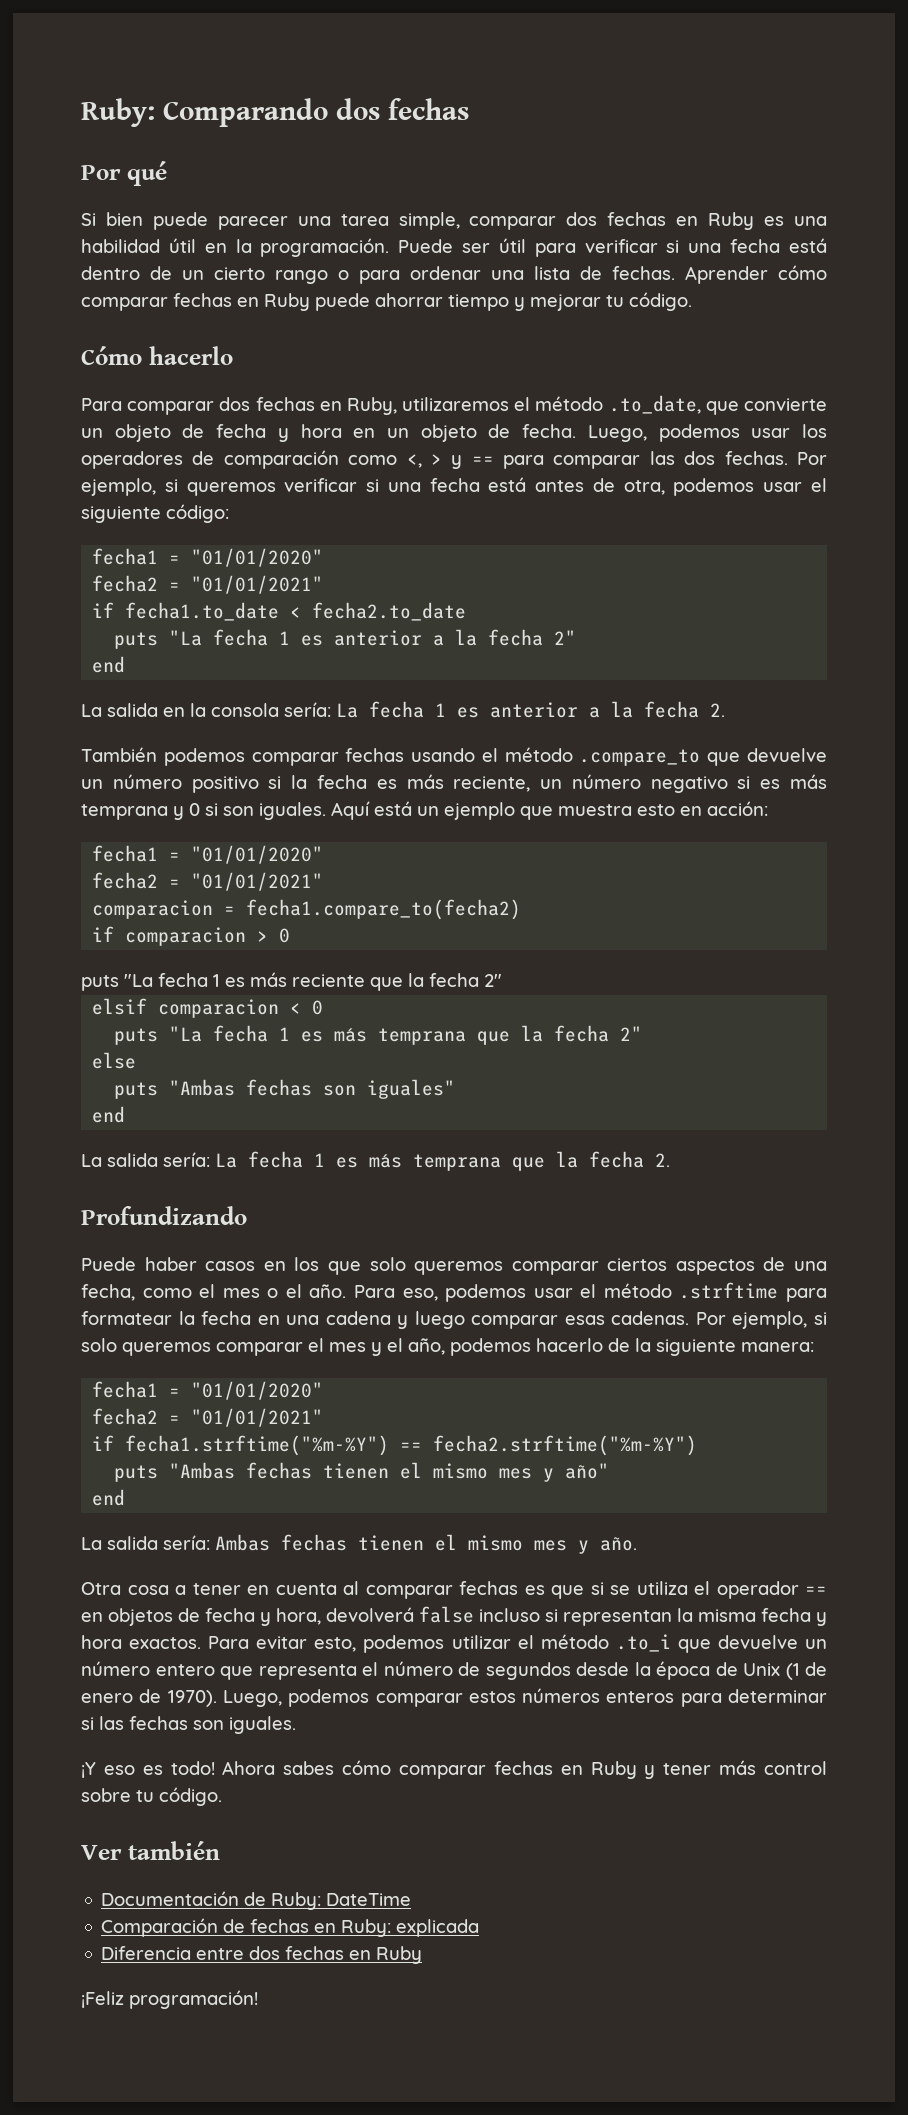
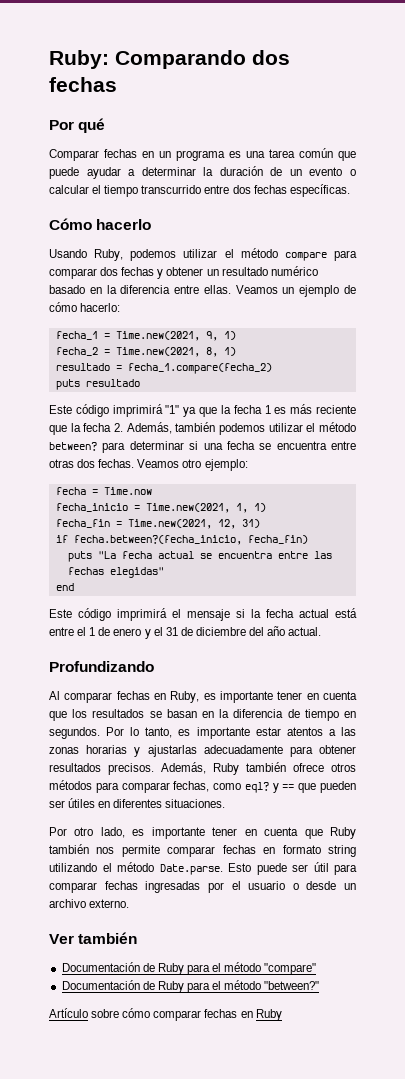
- Si bien puede parecer una tarea simple, comparar dos fechas en Ruby es una habilidad útil en la programación. Puede ser útil para verificar si una fecha está dentro de un cierto rango o para ordenar una lista de fechas. Aprender cómo comparar fechas en Ruby puede ahorrar tiempo y mejorar tu código.
+ Comparar fechas en un programa es una tarea común que puede ayudar a determinar la duración de un evento o calcular el tiempo transcurrido entre dos fechas específicas.
  Cómo hacerlo
- Para comparar dos fechas en Ruby, utilizaremos el método .to_date, que convierte un objeto de fecha y hora en un objeto de fecha. Luego, podemos usar los operadores de comparación como <, > y == para comparar las dos fechas. Por ejemplo, si queremos verificar si una fecha está antes de otra, podemos usar el siguiente código:
- fecha1 = "01/01/2020"
- fecha2 = "01/01/2021"
- if fecha1.to_date < fecha2.to_date
- puts "La fecha 1 es anterior a la fecha 2"
+ Usando Ruby, podemos utilizar el método compare para comparar dos fechas y obtener un resultado numérico basado en la diferencia entre ellas. Veamos un ejemplo de cómo hacerlo:
+ fecha_1 = Time.new(2021, 9, 1)
+ fecha_2 = Time.new(2021, 8, 1)
+ resultado = fecha_1.compare(fecha_2)
+ puts resultado
+ Este código imprimirá "1" ya que la fecha 1 es más reciente que la fecha 2. Además, también podemos utilizar el método between? para determinar si una fecha se encuentra entre otras dos fechas. Veamos otro ejemplo:
+ fecha = Time.now
+ fecha_inicio = Time.new(2021, 1, 1)
+ fecha_fin = Time.new(2021, 12, 31)
+ if fecha.between?(fecha_inicio, fecha_fin)
+ puts "La fecha actual se encuentra entre las fechas elegidas"
  end
- La salida en la consola sería: La fecha 1 es anterior a la fecha 2.
- También podemos comparar fechas usando el método .compare_to que devuelve un número positivo si la fecha es más reciente, un número negativo si es más temprana y 0 si son iguales. Aquí está un ejemplo que muestra esto en acción:
- fecha1 = "01/01/2020"
- fecha2 = "01/01/2021"
- comparacion = fecha1.compare_to(fecha2)
- if comparacion > 0
- puts "La fecha 1 es más reciente que la fecha 2"
- elsif comparacion < 0
- puts "La fecha 1 es más temprana que la fecha 2"
- else
- puts "Ambas fechas son iguales"
- end
- La salida sería: La fecha 1 es más temprana que la fecha 2.
+ Este código imprimirá el mensaje si la fecha actual está entre el 1 de enero y el 31 de diciembre del año actual.
  Profundizando
- Puede haber casos en los que solo queremos comparar ciertos aspectos de una fecha, como el mes o el año. Para eso, podemos usar el método .strftime para formatear la fecha en una cadena y luego comparar esas cadenas. Por ejemplo, si solo queremos comparar el mes y el año, podemos hacerlo de la siguiente manera:
- fecha1 = "01/01/2020"
- fecha2 = "01/01/2021"
- if fecha1.strftime("%m-%Y") == fecha2.strftime("%m-%Y")
- puts "Ambas fechas tienen el mismo mes y año"
- end
- La salida sería: Ambas fechas tienen el mismo mes y año.
- Otra cosa a tener en cuenta al comparar fechas es que si se utiliza el operador == en objetos de fecha y hora, devolverá false incluso si representan la misma fecha y hora exactos. Para evitar esto, podemos utilizar el método .to_i que devuelve un número entero que representa el número de segundos desde la época de Unix (1 de enero de 1970). Luego, podemos comparar estos números enteros para determinar si las fechas son iguales.
- ¡Y eso es todo! Ahora sabes cómo comparar fechas en Ruby y tener más control sobre tu código.
+ Al comparar fechas en Ruby, es importante tener en cuenta que los resultados se basan en la diferencia de tiempo en segundos. Por lo tanto, es importante estar atentos a las zonas horarias y ajustarlas adecuadamente para obtener resultados precisos. Además, Ruby también ofrece otros métodos para comparar fechas, como eql? y == que pueden ser útiles en diferentes situaciones.
+ Por otro lado, es importante tener en cuenta que Ruby también nos permite comparar fechas en formato string utilizando el método Date.parse. Esto puede ser útil para comparar fechas ingresadas por el usuario o desde un archivo externo.
  Ver también
- Documentación de Ruby: DateTime
- Comparación de fechas en Ruby: explicada
- Diferencia entre dos fechas en Ruby
- ¡Feliz programación!
+ Documentación de Ruby para el método "compare"
+ Documentación de Ruby para el método "between?"
+ Artículo sobre cómo comparar fechas en Ruby

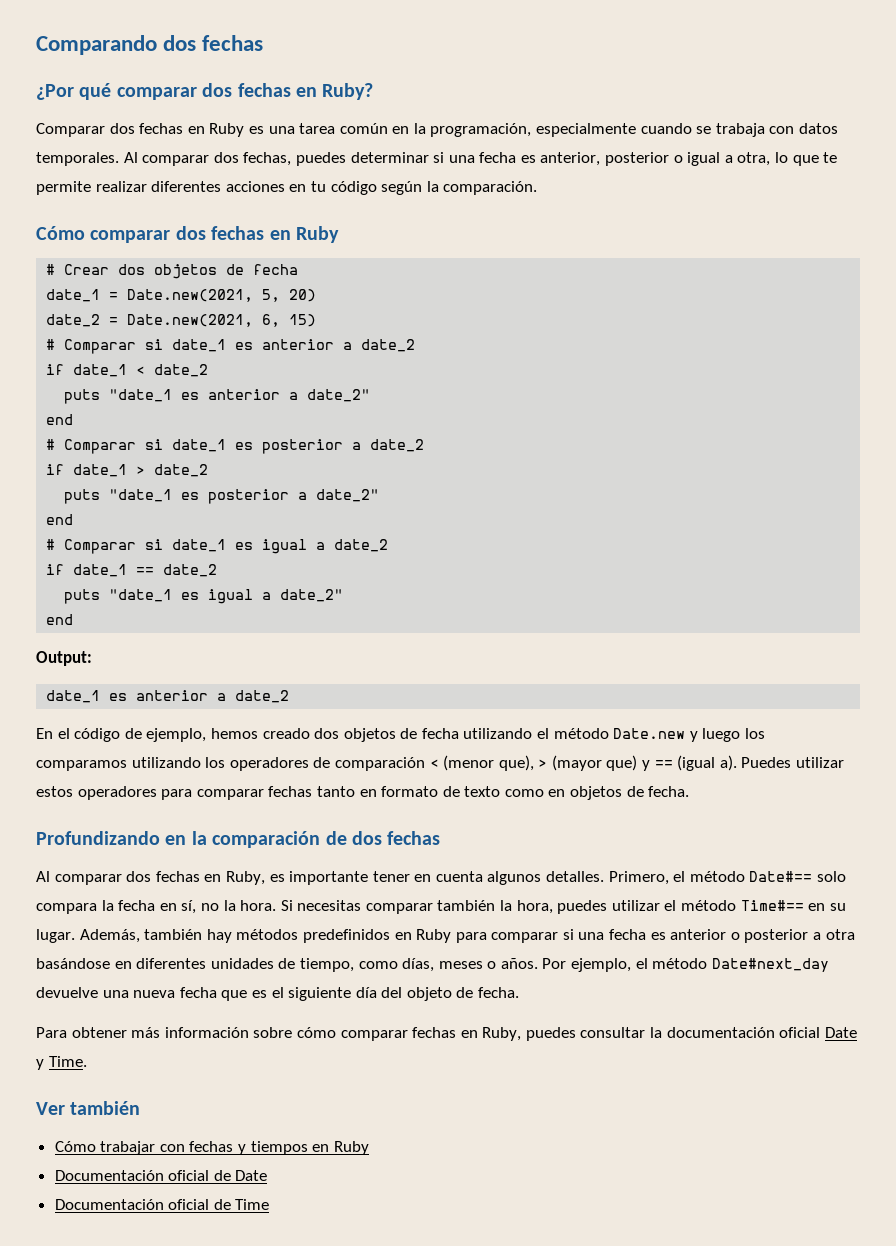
- Ruby: Comparando dos fechas
+ Comparando dos fechas
- Por qué
- Comparar fechas en un programa es una tarea común que puede ayudar a determinar la duración de un evento o calcular el tiempo transcurrido entre dos fechas específicas.
- Cómo hacerlo
- Usando Ruby, podemos utilizar el método compare para comparar dos fechas y obtener un resultado numérico basado en la diferencia entre ellas. Veamos un ejemplo de cómo hacerlo:
- fecha_1 = Time.new(2021, 9, 1)
- fecha_2 = Time.new(2021, 8, 1)
- resultado = fecha_1.compare(fecha_2)
- puts resultado
- Este código imprimirá "1" ya que la fecha 1 es más reciente que la fecha 2. Además, también podemos utilizar el método between? para determinar si una fecha se encuentra entre otras dos fechas. Veamos otro ejemplo:
- fecha = Time.now
- fecha_inicio = Time.new(2021, 1, 1)
- fecha_fin = Time.new(2021, 12, 31)
- if fecha.between?(fecha_inicio, fecha_fin)
- puts "La fecha actual se encuentra entre las fechas elegidas"
+ ¿Por qué comparar dos fechas en Ruby?
+ Comparar dos fechas en Ruby es una tarea común en la programación, especialmente cuando se trabaja con datos temporales. Al comparar dos fechas, puedes determinar si una fecha es anterior, posterior o igual a otra, lo que te permite realizar diferentes acciones en tu código según la comparación.
+ Cómo comparar dos fechas en Ruby
+ # Crear dos objetos de fecha
+ date_1 = Date.new(2021, 5, 20)
+ date_2 = Date.new(2021, 6, 15)
+ # Comparar si date_1 es anterior a date_2
+ if date_1 < date_2
+ puts "date_1 es anterior a date_2"
  end
- Este código imprimirá el mensaje si la fecha actual está entre el 1 de enero y el 31 de diciembre del año actual.
- Profundizando
- Al comparar fechas en Ruby, es importante tener en cuenta que los resultados se basan en la diferencia de tiempo en segundos. Por lo tanto, es importante estar atentos a las zonas horarias y ajustarlas adecuadamente para obtener resultados precisos. Además, Ruby también ofrece otros métodos para comparar fechas, como eql? y == que pueden ser útiles en diferentes situaciones.
- Por otro lado, es importante tener en cuenta que Ruby también nos permite comparar fechas en formato string utilizando el método Date.parse. Esto puede ser útil para comparar fechas ingresadas por el usuario o desde un archivo externo.
+ # Comparar si date_1 es posterior a date_2
+ if date_1 > date_2
+ puts "date_1 es posterior a date_2"
+ end
+ # Comparar si date_1 es igual a date_2
+ if date_1 == date_2
+ puts "date_1 es igual a date_2"
+ end
+ Output:
+ date_1 es anterior a date_2
+ En el código de ejemplo, hemos creado dos objetos de fecha utilizando el método Date.new y luego los comparamos utilizando los operadores de comparación < (menor que), > (mayor que) y == (igual a). Puedes utilizar estos operadores para comparar fechas tanto en formato de texto como en objetos de fecha.
+ Profundizando en la comparación de dos fechas
+ Al comparar dos fechas en Ruby, es importante tener en cuenta algunos detalles. Primero, el método Date#== solo compara la fecha en sí, no la hora. Si necesitas comparar también la hora, puedes utilizar el método Time#== en su lugar. Además, también hay métodos predefinidos en Ruby para comparar si una fecha es anterior o posterior a otra basándose en diferentes unidades de tiempo, como días, meses o años. Por ejemplo, el método Date#next_day devuelve una nueva fecha que es el siguiente día del objeto de fecha.
+ Para obtener más información sobre cómo comparar fechas en Ruby, puedes consultar la documentación oficial Date y Time.
  Ver también
- Documentación de Ruby para el método "compare"
- Documentación de Ruby para el método "between?"
- Artículo sobre cómo comparar fechas en Ruby
+ Cómo trabajar con fechas y tiempos en Ruby
+ Documentación oficial de Date
+ Documentación oficial de Time

